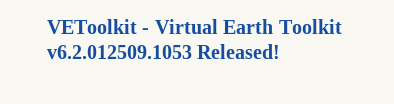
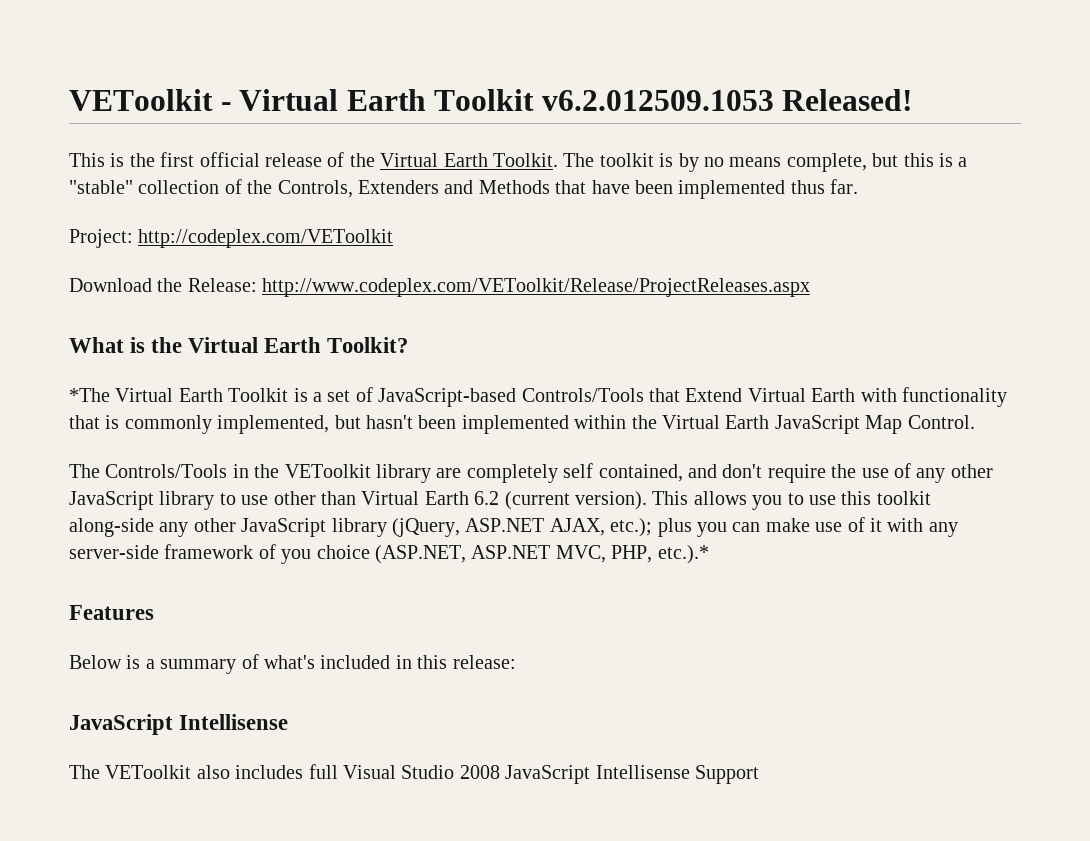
+ This is the first official release of the Virtual Earth Toolkit. The toolkit is by no means complete, but this is a "stable" collection of the Controls, Extenders and Methods that have been implemented thus far.
+ Project: http://codeplex.com/VEToolkit
+ Download the Release: http://www.codeplex.com/VEToolkit/Release/ProjectReleases.aspx
+ What is the Virtual Earth Toolkit?
+ *The Virtual Earth Toolkit is a set of JavaScript-based Controls/Tools that Extend Virtual Earth with functionality that is commonly implemented, but hasn't been implemented within the Virtual Earth JavaScript Map Control.
+ The Controls/Tools in the VEToolkit library are completely self contained, and don't require the use of any other JavaScript library to use other than Virtual Earth 6.2 (current version). This allows you to use this toolkit along-side any other JavaScript library (jQuery, ASP.NET AJAX, etc.); plus you can make use of it with any server-side framework of you choice (ASP.NET, ASP.NET MVC, PHP, etc.).*
+ Features
+ Below is a summary of what's included in this release:
+ JavaScript Intellisense
+ The VEToolkit also includes full Visual Studio 2008 JavaScript Intellisense Support

